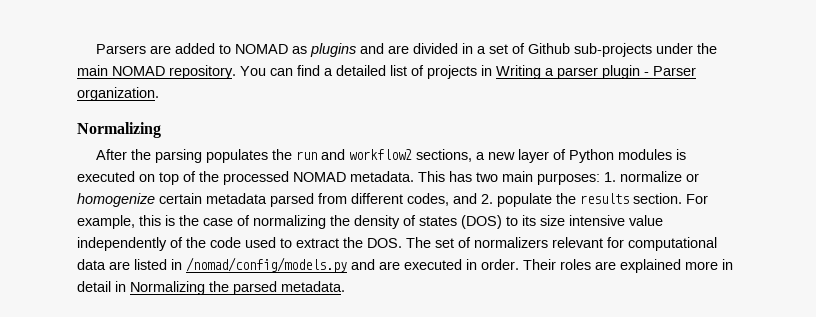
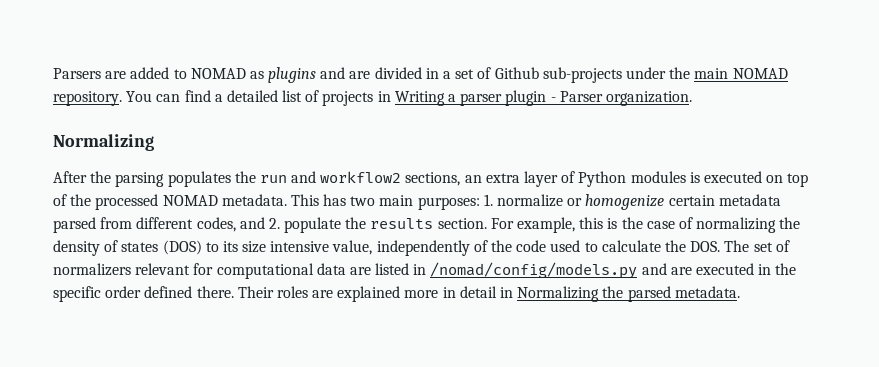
- After the parsing populates the run and workflow2 sections, a new layer of Python modules is executed on top of the processed NOMAD metadata.
+ After the parsing populates the run and workflow2 sections, an extra layer of Python modules is executed on top of the processed NOMAD metadata.
- For example, this is the case of normalizing the density of states (DOS) to its size intensive value independently of the code used to extract the DOS. The set of normalizers relevant for computational data are listed in /nomad/config/models.py and are executed in order.
+ For example, this is the case of normalizing the density of states (DOS) to its size intensive value, independently of the code used to calculate the DOS. The set of normalizers relevant for computational data are listed in /nomad/config/models.py and are executed in the specific order defined there.

